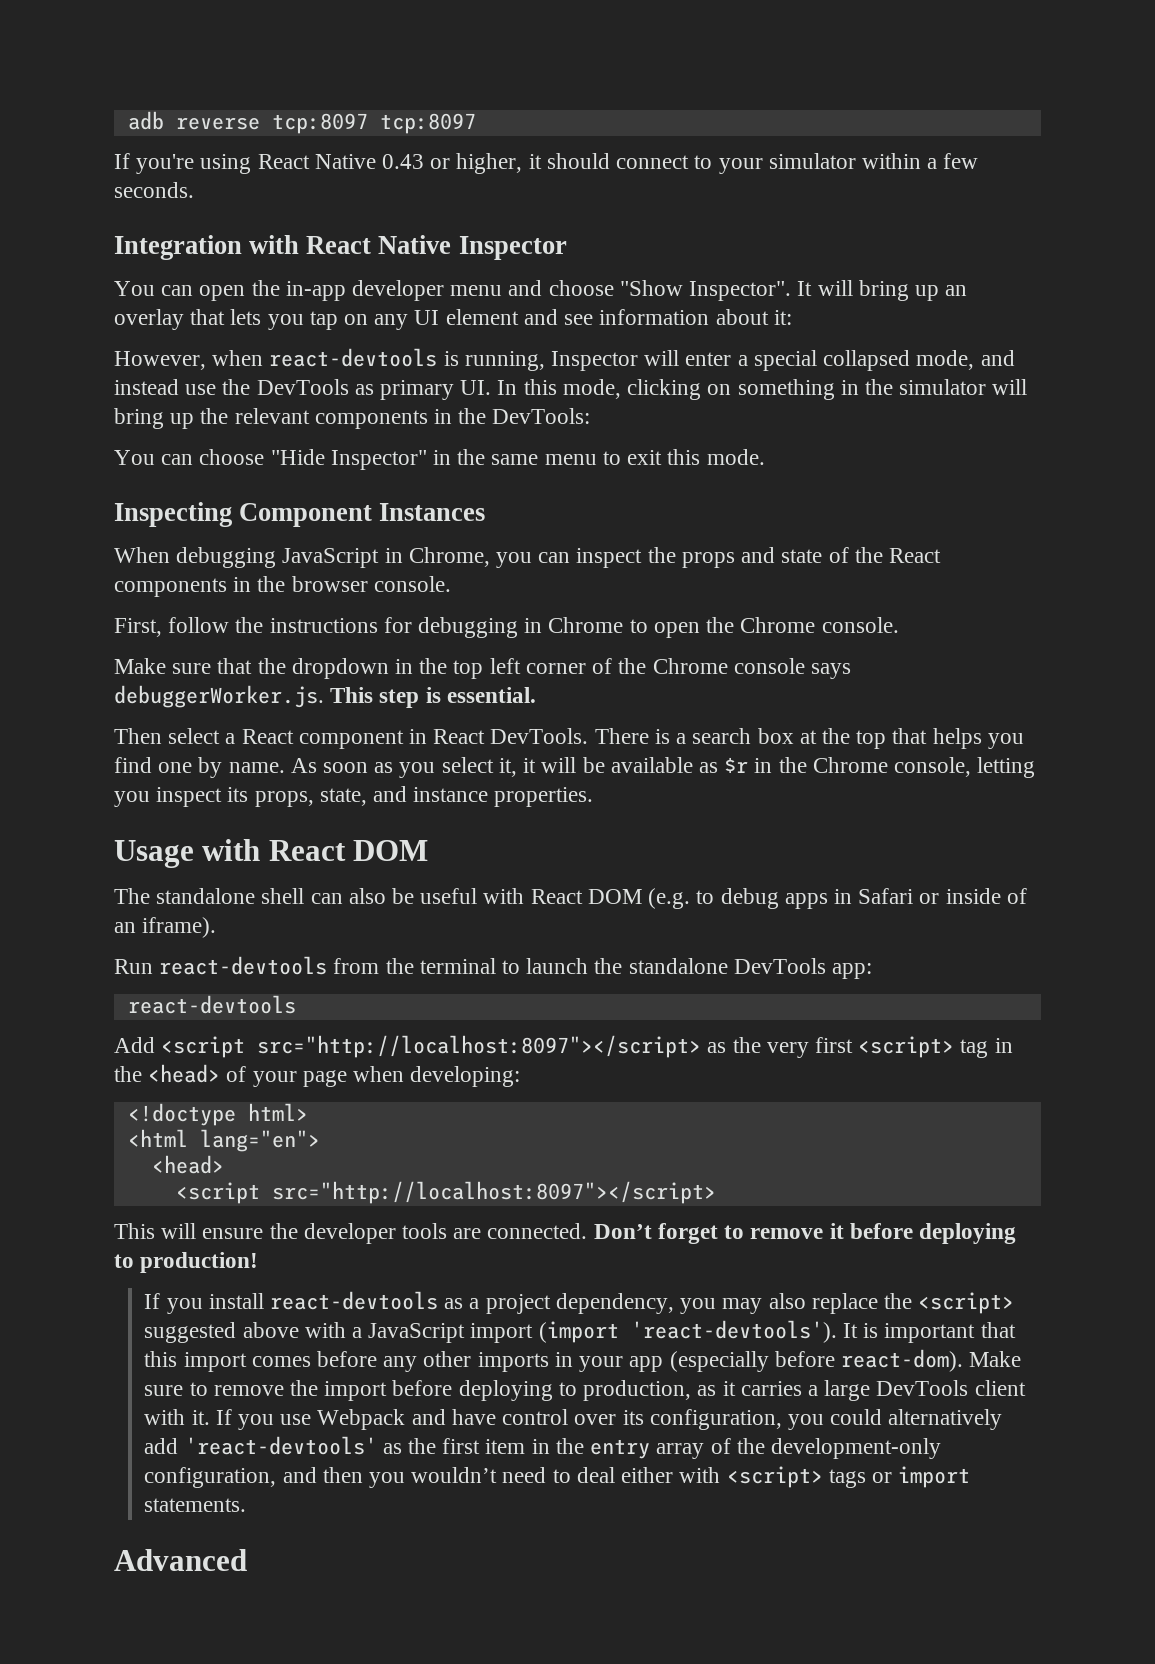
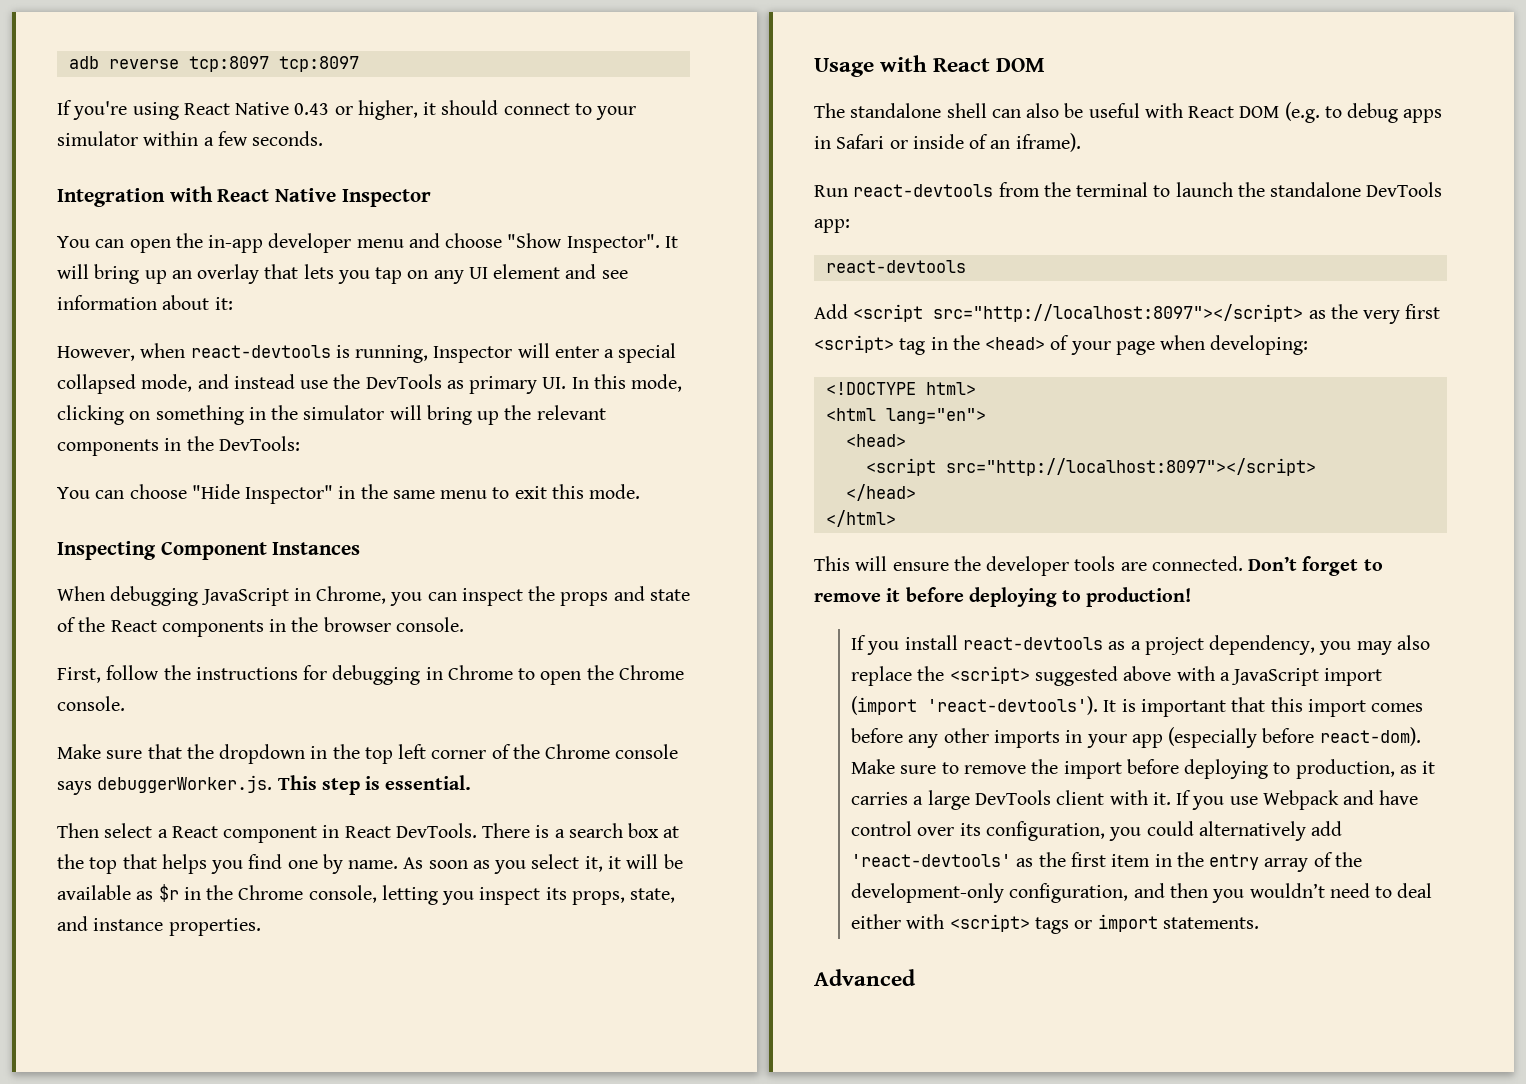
- <!doctype html>
+ <!DOCTYPE html>
+ </head>
+ </html>

